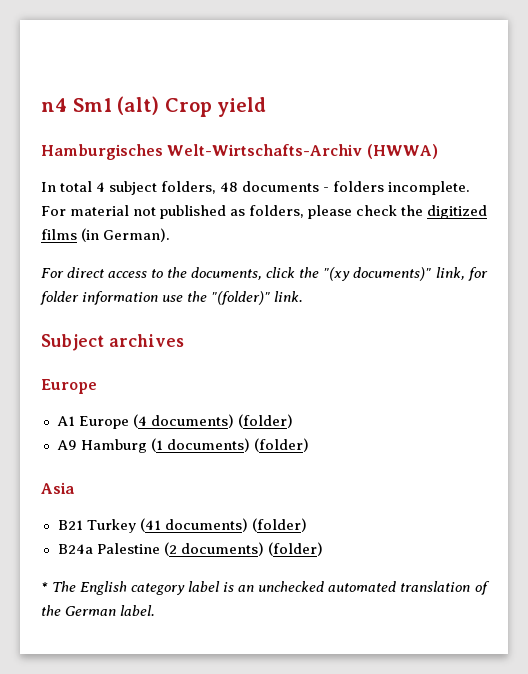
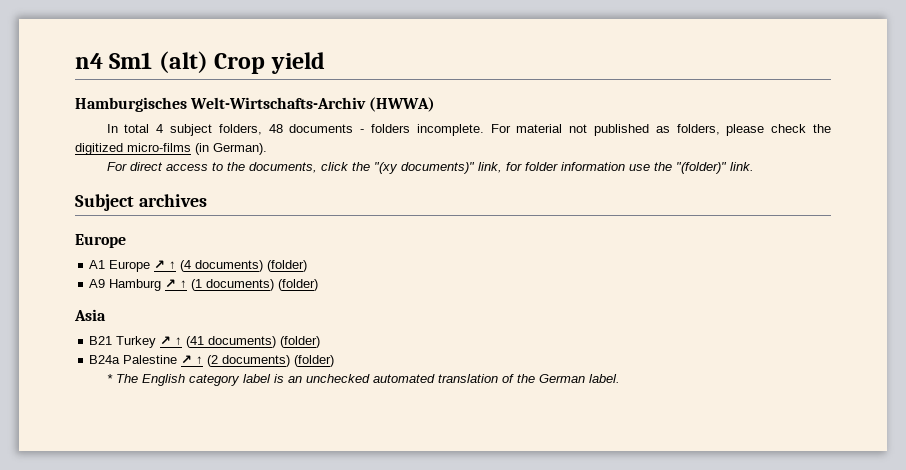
- For material not published as folders, please check the digitized films (in German).
+ For material not published as folders, please check the digitized micro-films (in German).
- A1 Europe (4 documents) (folder)
+ A1 Europe ↗ ↑ (4 documents) (folder)
- A9 Hamburg (1 documents) (folder)
+ A9 Hamburg ↗ ↑ (1 documents) (folder)
- B21 Turkey (41 documents) (folder)
+ B21 Turkey ↗ ↑ (41 documents) (folder)
- B24a Palestine (2 documents) (folder)
+ B24a Palestine ↗ ↑ (2 documents) (folder)

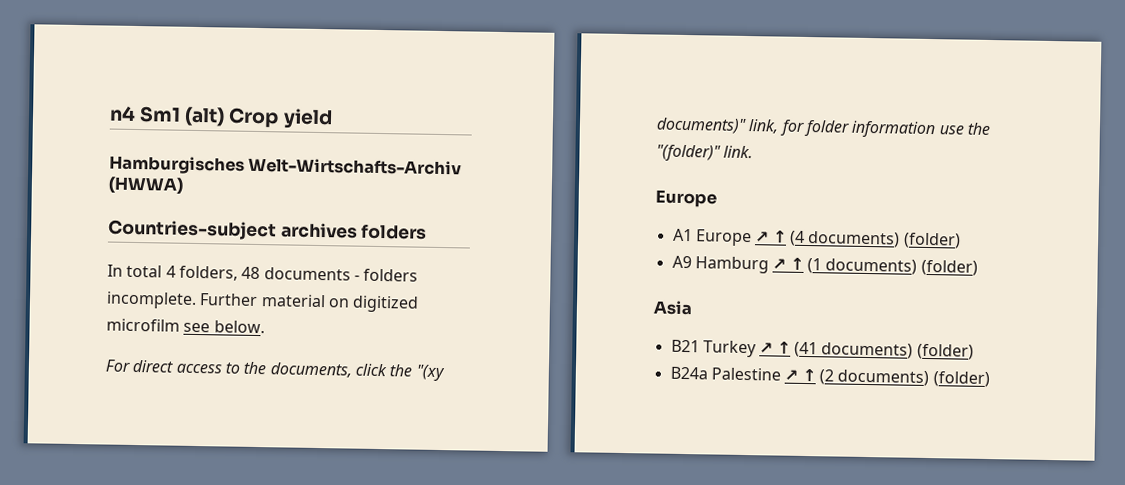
+ Countries-subject archives folders
- In total 4 subject folders, 48 documents - folders incomplete.
+ In total 4 folders, 48 documents - folders incomplete.
- For material not published as folders, please check the digitized micro-films (in German).
+ Further material on digitized microfilm see below.
- Subject archives
- * The English category label is an unchecked automated translation of the German label.

